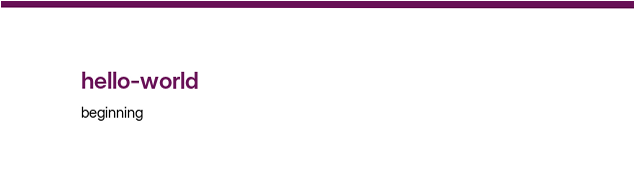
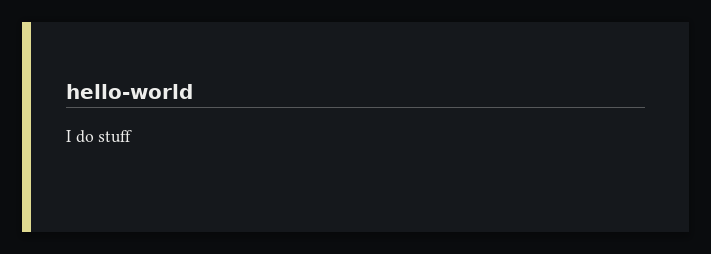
- beginning
+ I do stuff

